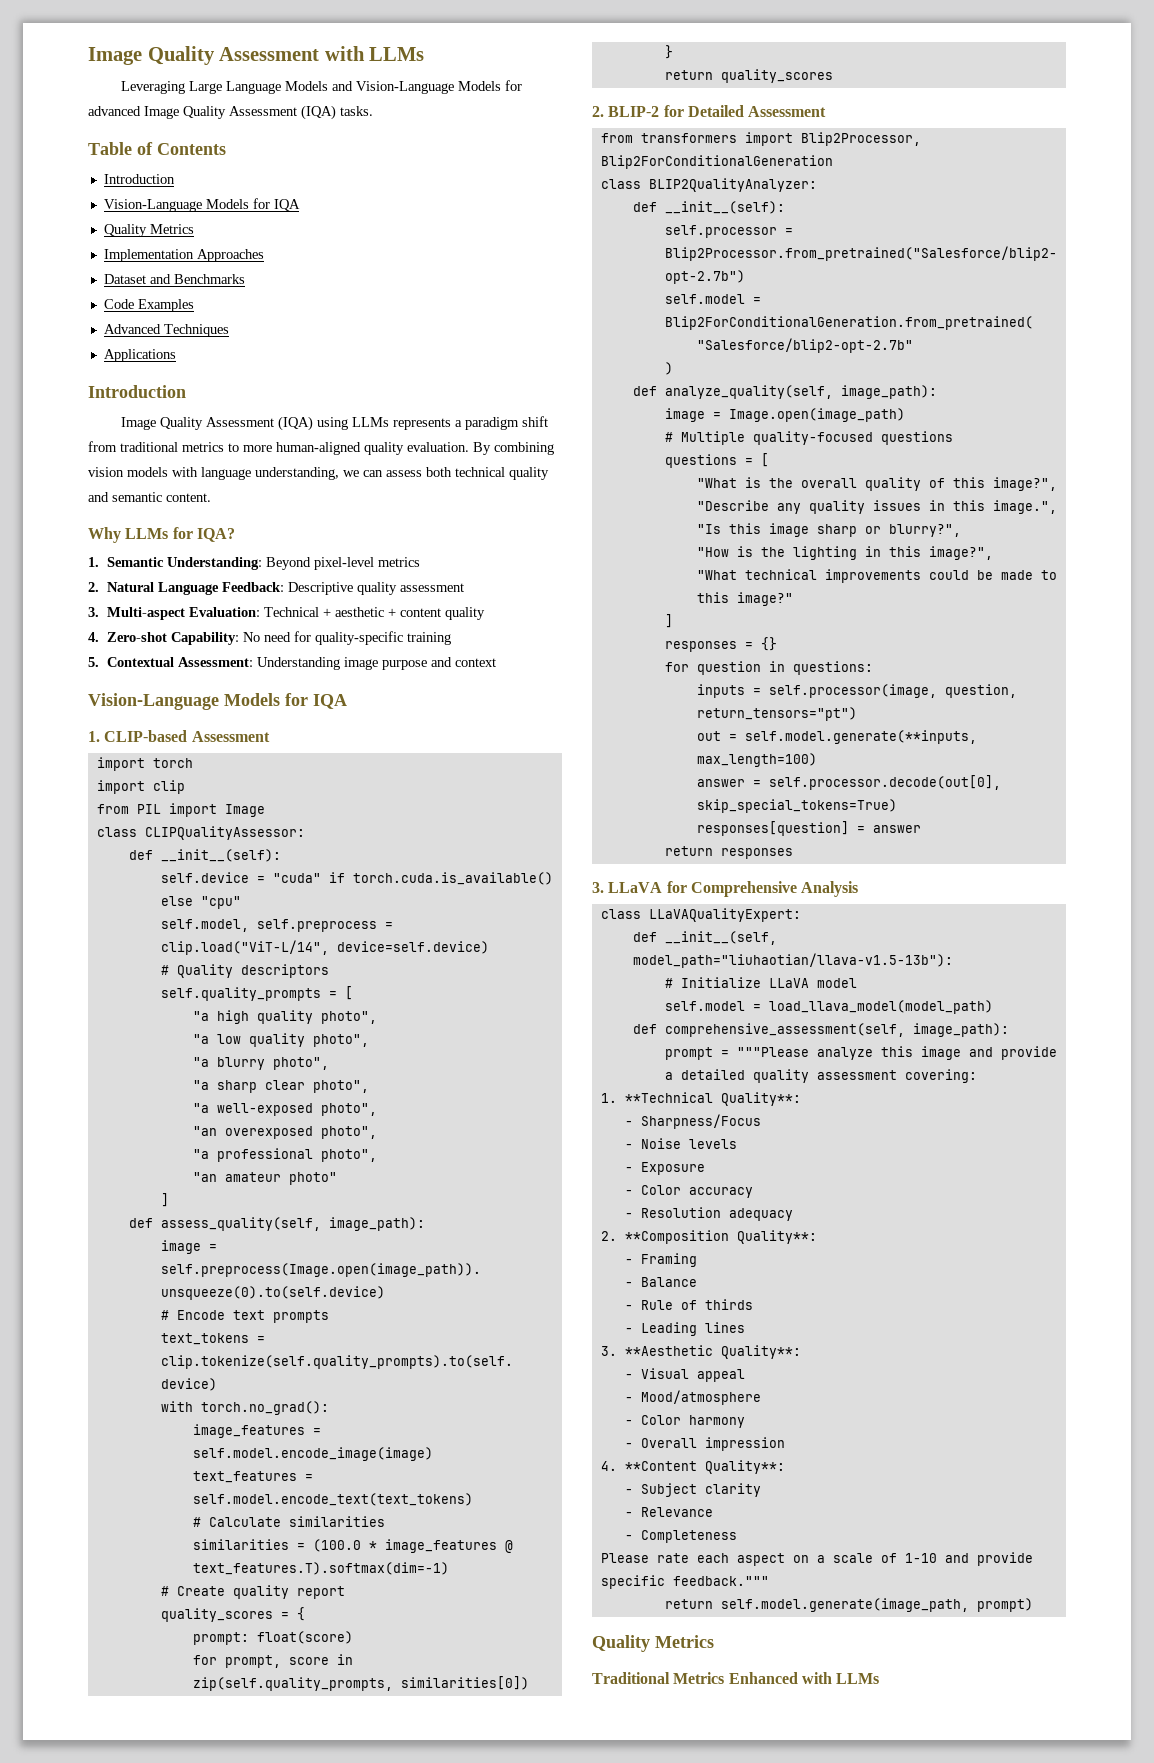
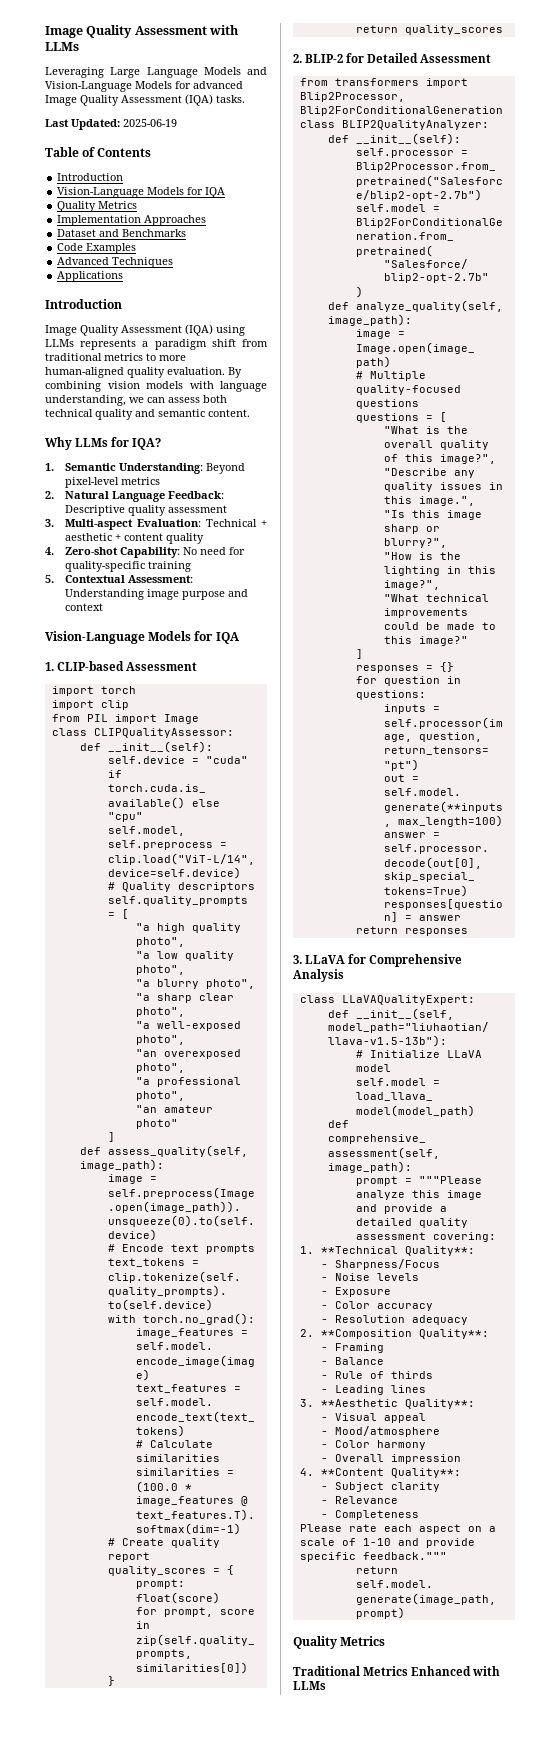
+ Last Updated: 2025-06-19

